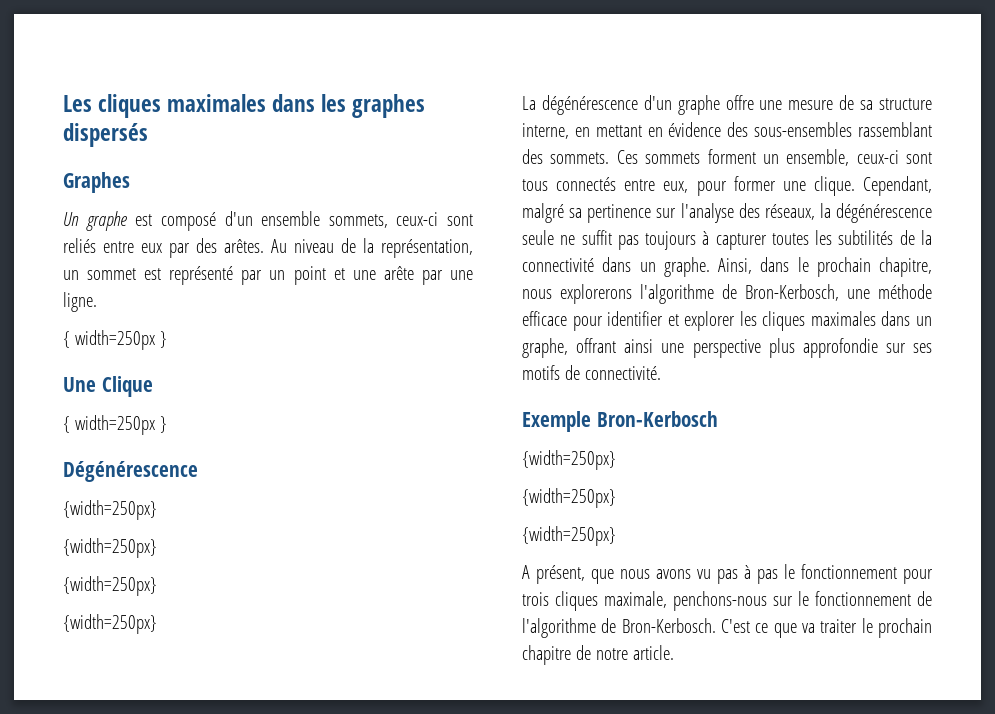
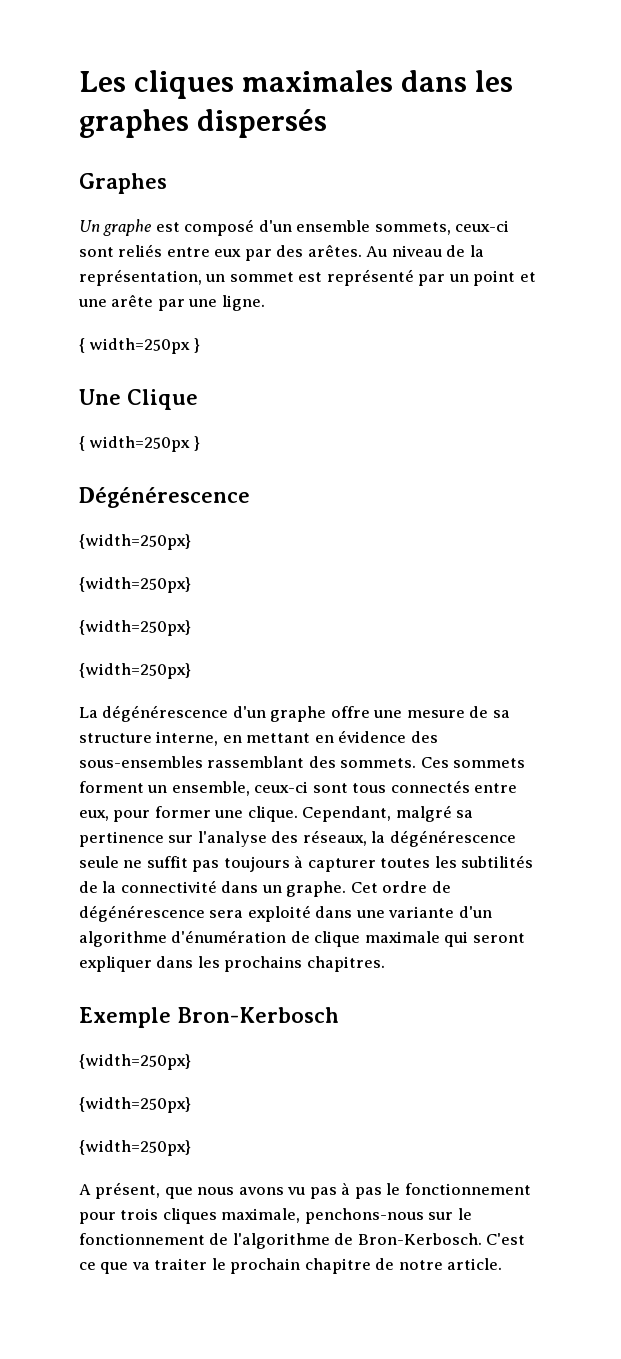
- Ainsi, dans le prochain chapitre, nous explorerons l'algorithme de Bron-Kerbosch, une méthode efficace pour identifier et explorer les cliques maximales dans un graphe, offrant ainsi une perspective plus approfondie sur ses motifs de connectivité.
+ Cet ordre de dégénérescence sera exploité dans une variante d'un algorithme d'énumération de clique maximale qui seront expliquer dans les prochains chapitres.

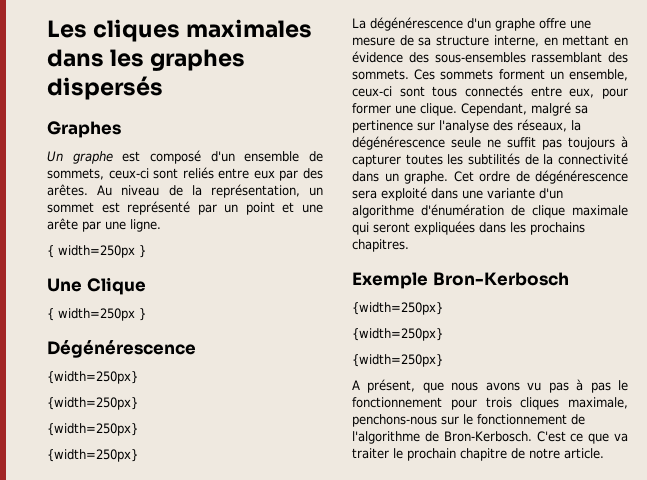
- Un graphe est composé d'un ensemble sommets, ceux-ci sont reliés entre eux par des arêtes.
+ Un graphe est composé d'un ensemble de sommets, ceux-ci sont reliés entre eux par des arêtes.
- Cet ordre de dégénérescence sera exploité dans une variante d'un algorithme d'énumération de clique maximale qui seront expliquer dans les prochains chapitres.
+ Cet ordre de dégénérescence sera exploité dans une variante d'un algorithme d'énumération de clique maximale qui seront expliquées dans les prochains chapitres.

